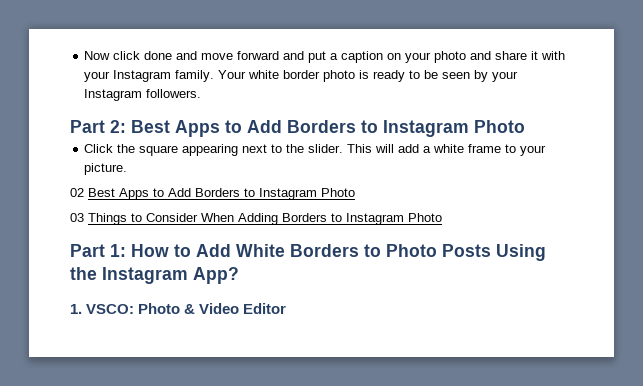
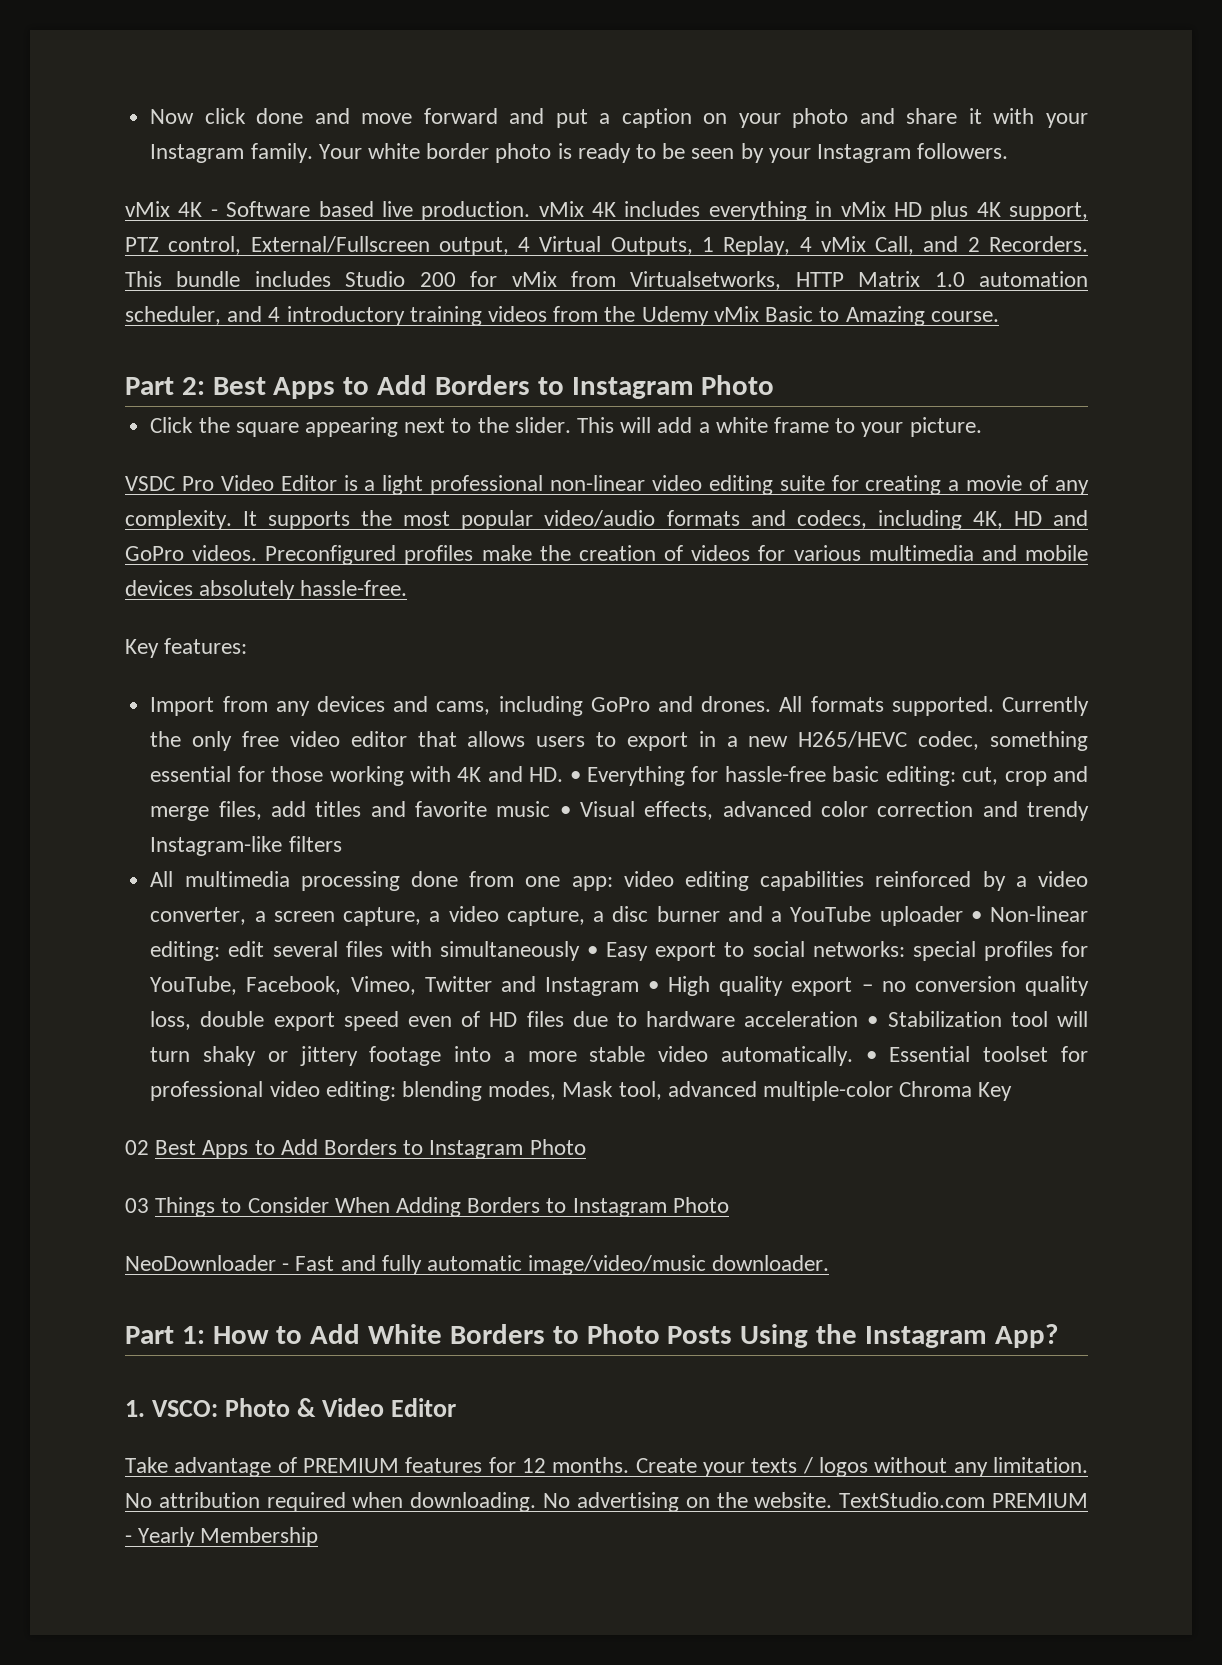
+ vMix 4K - Software based live production. vMix 4K includes everything in vMix HD plus 4K support, PTZ control, External/Fullscreen output, 4 Virtual Outputs, 1 Replay, 4 vMix Call, and 2 Recorders. This bundle includes Studio 200 for vMix from Virtualsetworks, HTTP Matrix 1.0 automation scheduler, and 4 introductory training videos from the Udemy vMix Basic to Amazing course.
+ VSDC Pro Video Editor is a light professional non-linear video editing suite for creating a movie of any complexity. It supports the most popular video/audio formats and codecs, including 4K, HD and GoPro videos. Preconfigured profiles make the creation of videos for various multimedia and mobile devices absolutely hassle-free.
+ Key features:
+ Import from any devices and cams, including GoPro and drones. All formats supported. Сurrently the only free video editor that allows users to export in a new H265/HEVC codec, something essential for those working with 4K and HD. • Everything for hassle-free basic editing: cut, crop and merge files, add titles and favorite music • Visual effects, advanced color correction and trendy Instagram-like filters
+ All multimedia processing done from one app: video editing capabilities reinforced by a video converter, a screen capture, a video capture, a disc burner and a YouTube uploader • Non-linear editing: edit several files with simultaneously • Easy export to social networks: special profiles for YouTube, Facebook, Vimeo, Twitter and Instagram • High quality export – no conversion quality loss, double export speed even of HD files due to hardware acceleration • Stabilization tool will turn shaky or jittery footage into a more stable video automatically. • Essential toolset for professional video editing: blending modes, Mask tool, advanced multiple-color Chroma Key
+ NeoDownloader - Fast and fully automatic image/video/music downloader.
+ Take advantage of PREMIUM features for 12 months. Create your texts / logos without any limitation. No attribution required when downloading. No advertising on the website. TextStudio.com PREMIUM - Yearly Membership

